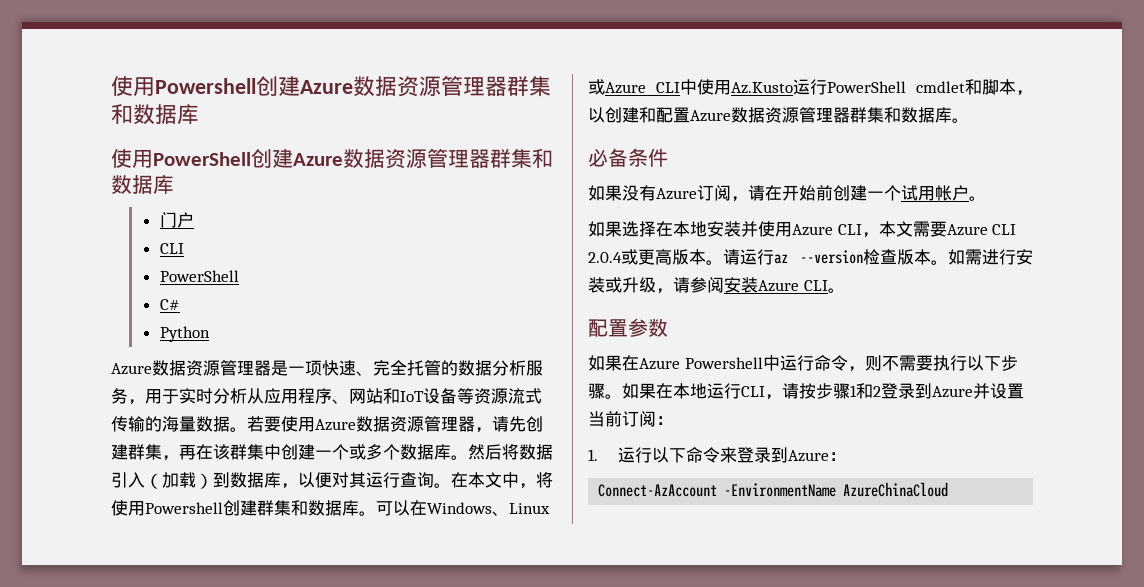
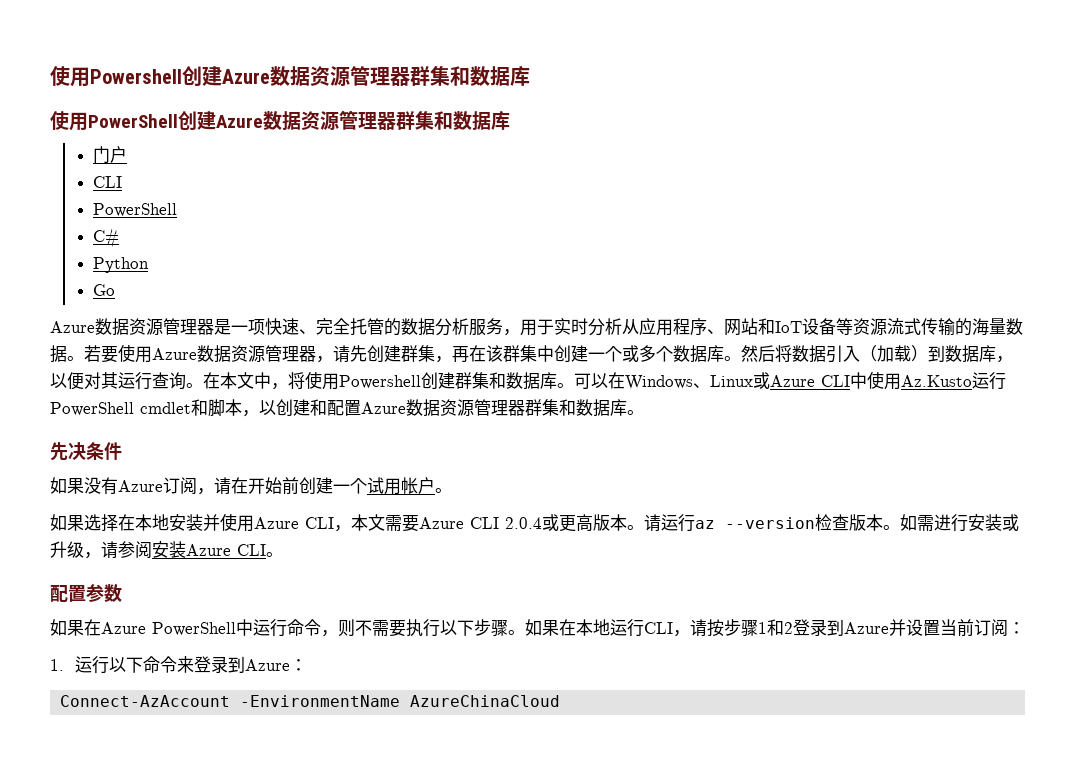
+ Go
- 必备条件
+ 先决条件
- 如果在Azure Powershell中运行命令，则不需要执行以下步骤。
+ 如果在Azure PowerShell中运行命令，则不需要执行以下步骤。

